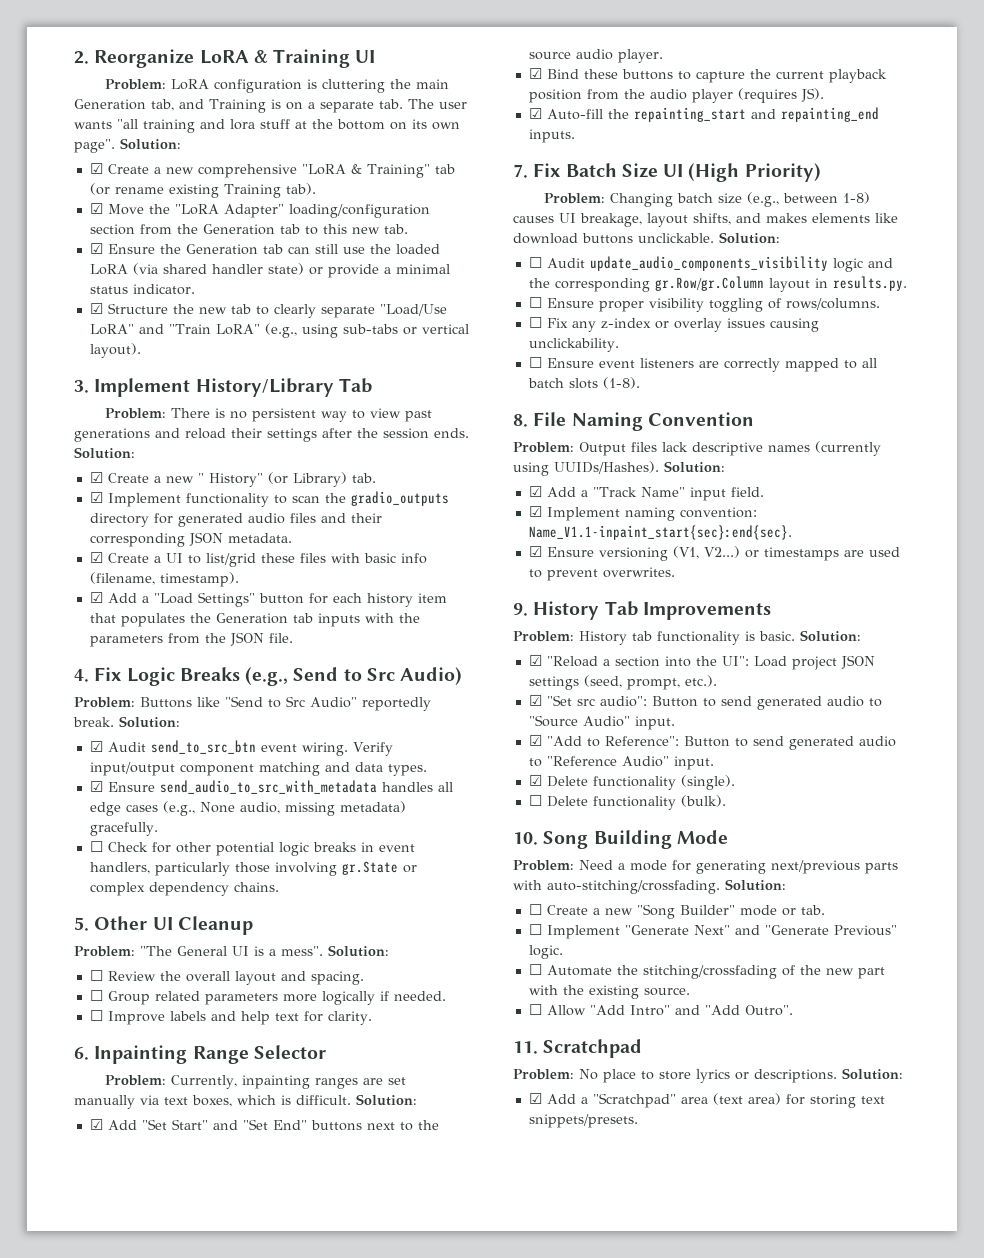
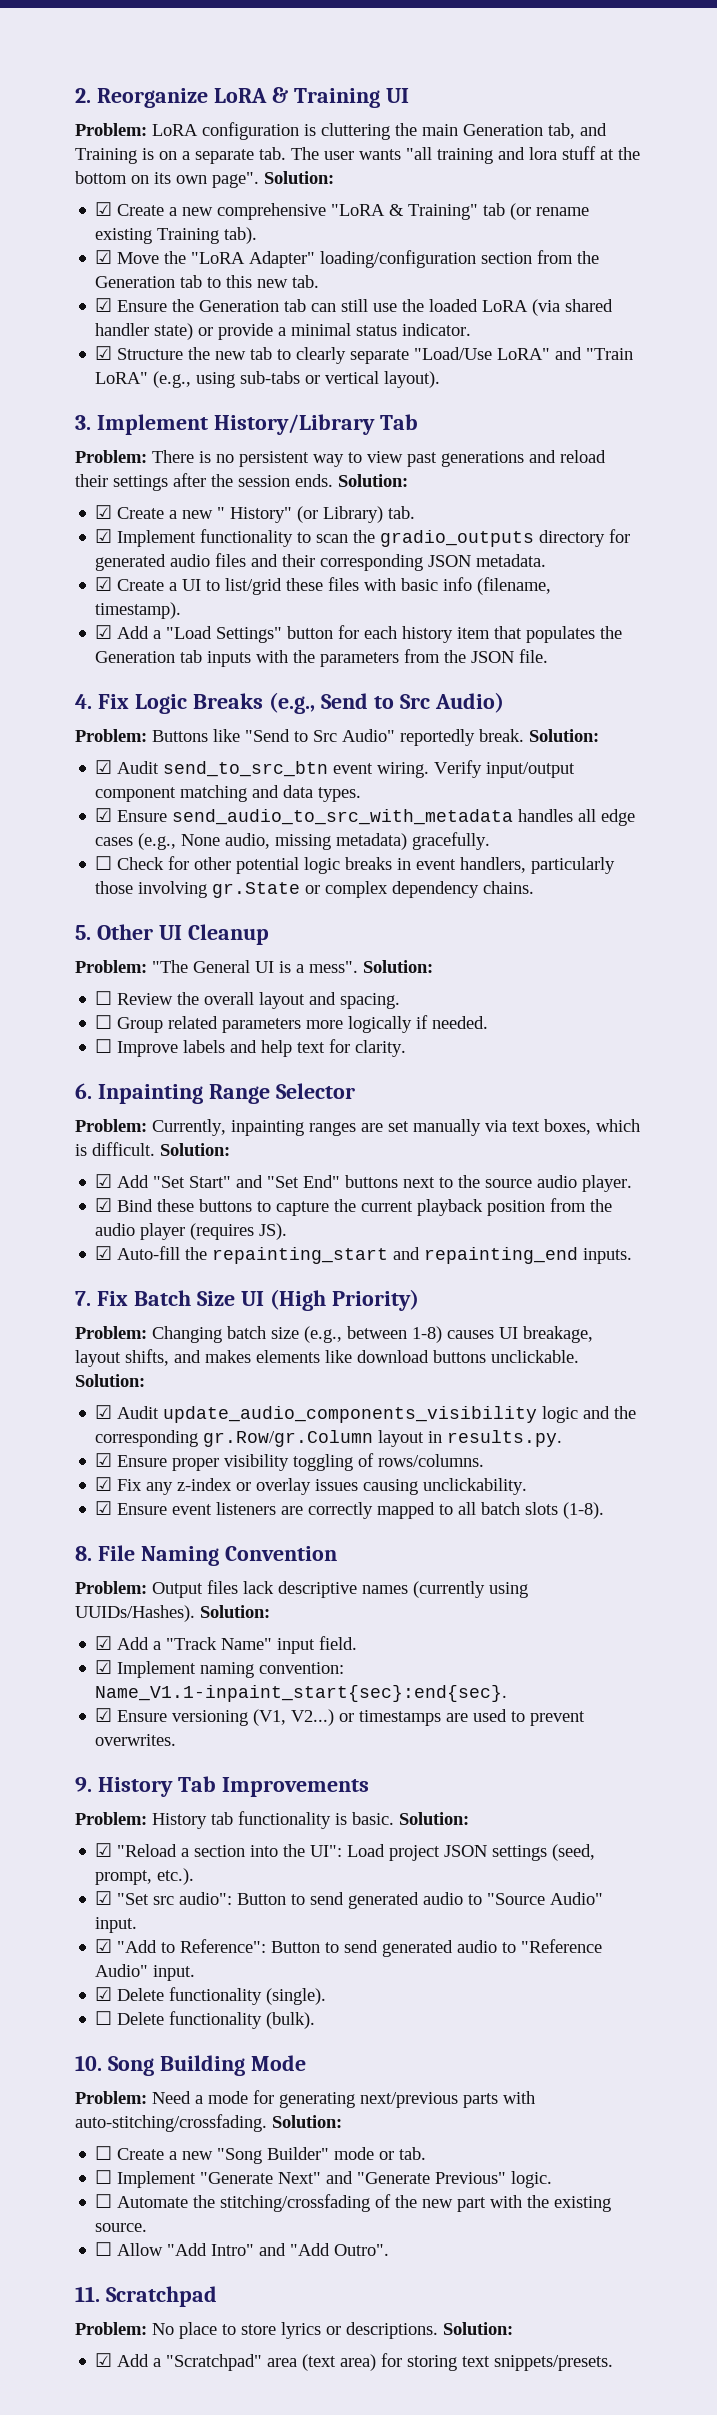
- ☐ Audit update_audio_components_visibility logic and the corresponding gr.Row/gr.Column layout in results.py.
+ ☑ Audit update_audio_components_visibility logic and the corresponding gr.Row/gr.Column layout in results.py.
- ☐ Ensure proper visibility toggling of rows/columns.
+ ☑ Ensure proper visibility toggling of rows/columns.
- ☐ Fix any z-index or overlay issues causing unclickability.
+ ☑ Fix any z-index or overlay issues causing unclickability.
- ☐ Ensure event listeners are correctly mapped to all batch slots (1-8).
+ ☑ Ensure event listeners are correctly mapped to all batch slots (1-8).

